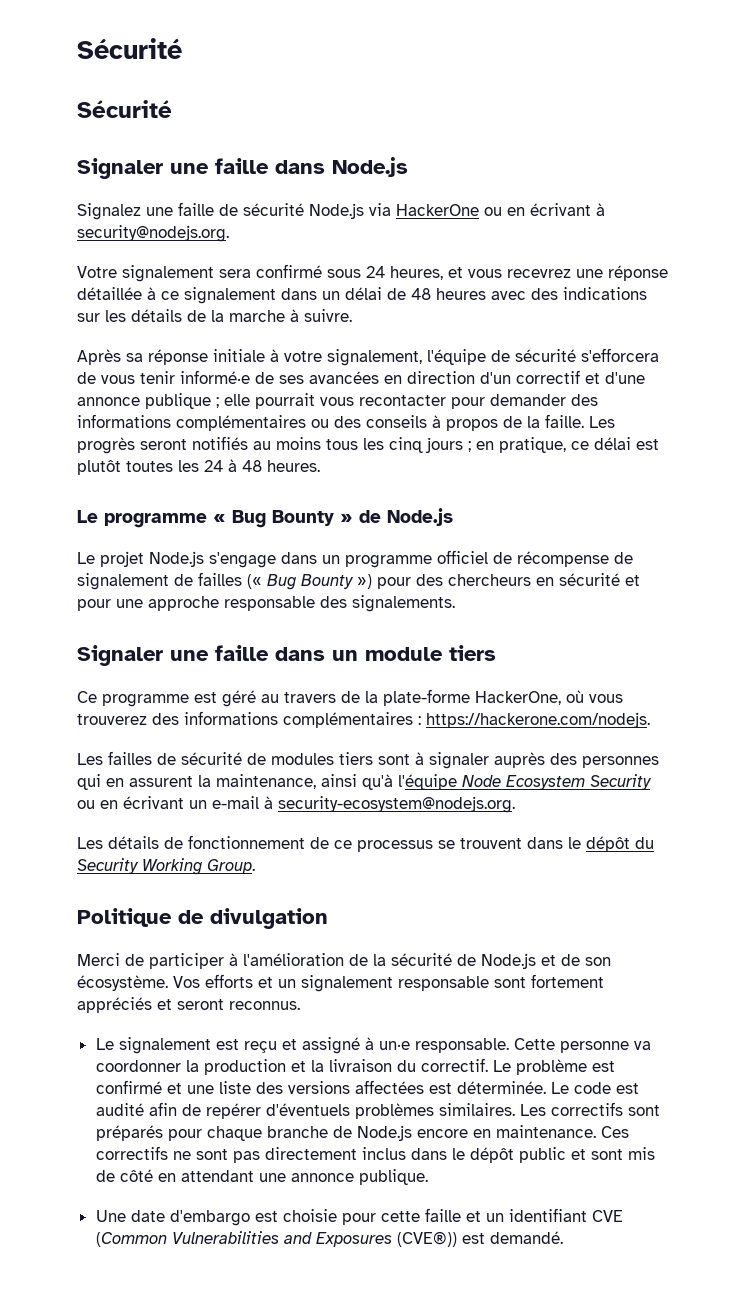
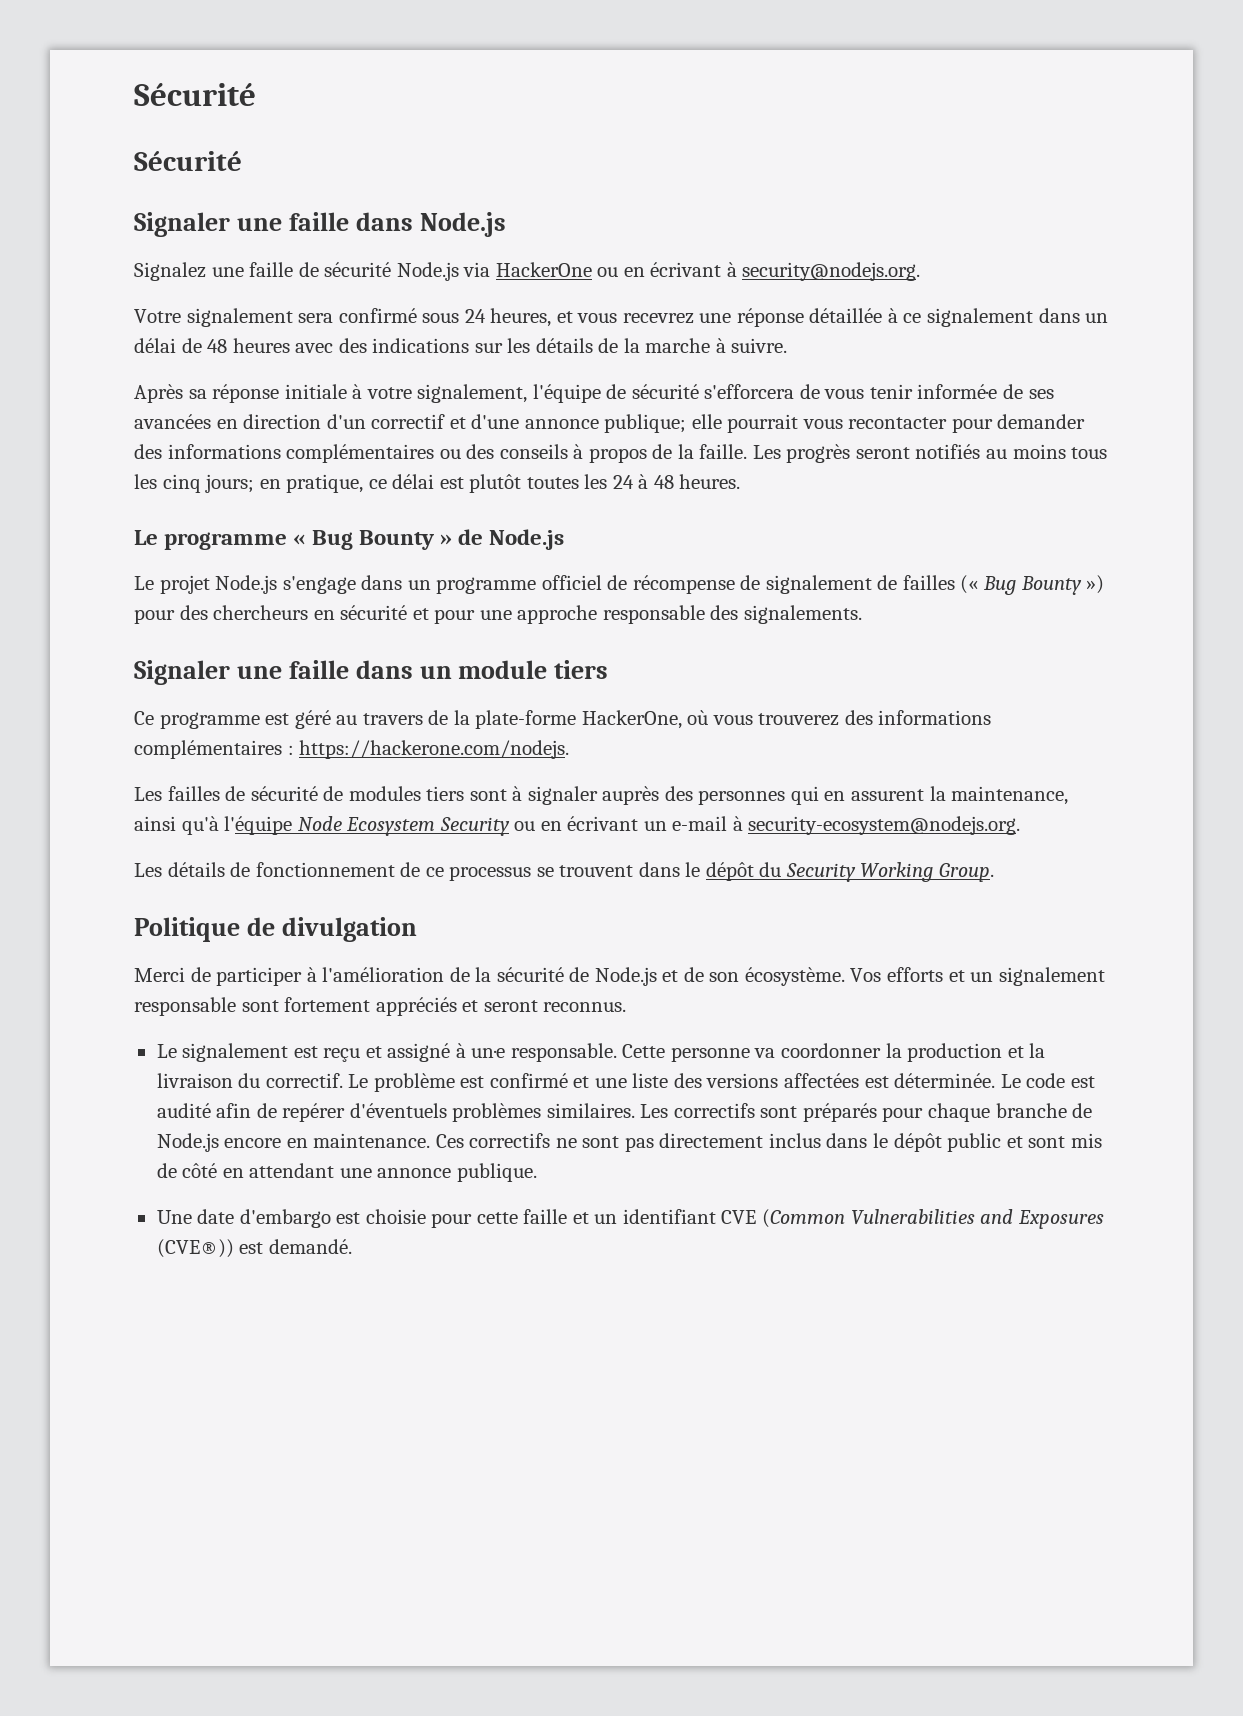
- Après sa réponse initiale à votre signalement, l'équipe de sécurité s'efforcera de vous tenir informé·e de ses avancées en direction d'un correctif et d'une annonce publique ; elle pourrait vous recontacter pour demander des informations complémentaires ou des conseils à propos de la faille.
+ Après sa réponse initiale à votre signalement, l'équipe de sécurité s'efforcera de vous tenir informé·e de ses avancées en direction d'un correctif et d'une annonce publique; elle pourrait vous recontacter pour demander des informations complémentaires ou des conseils à propos de la faille.
- Les progrès seront notifiés au moins tous les cinq jours ; en pratique, ce délai est plutôt toutes les 24 à 48 heures.
+ Les progrès seront notifiés au moins tous les cinq jours; en pratique, ce délai est plutôt toutes les 24 à 48 heures.

